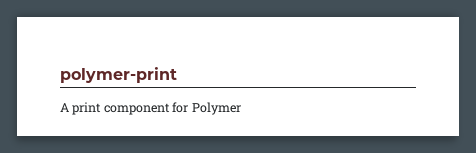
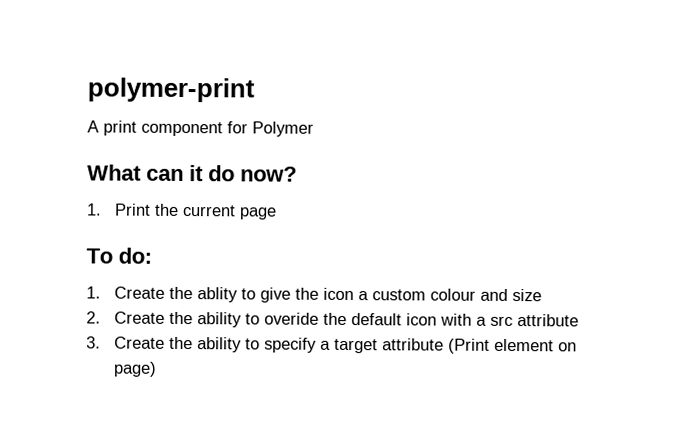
+ What can it do now?
+ 1. Print the current page
+ To do:
+ 1. Create the ablity to give the icon a custom colour and size
+ 2. Create the ability to overide the default icon with a src attribute
+ 3. Create the ability to specify a target attribute (Print element on page)

